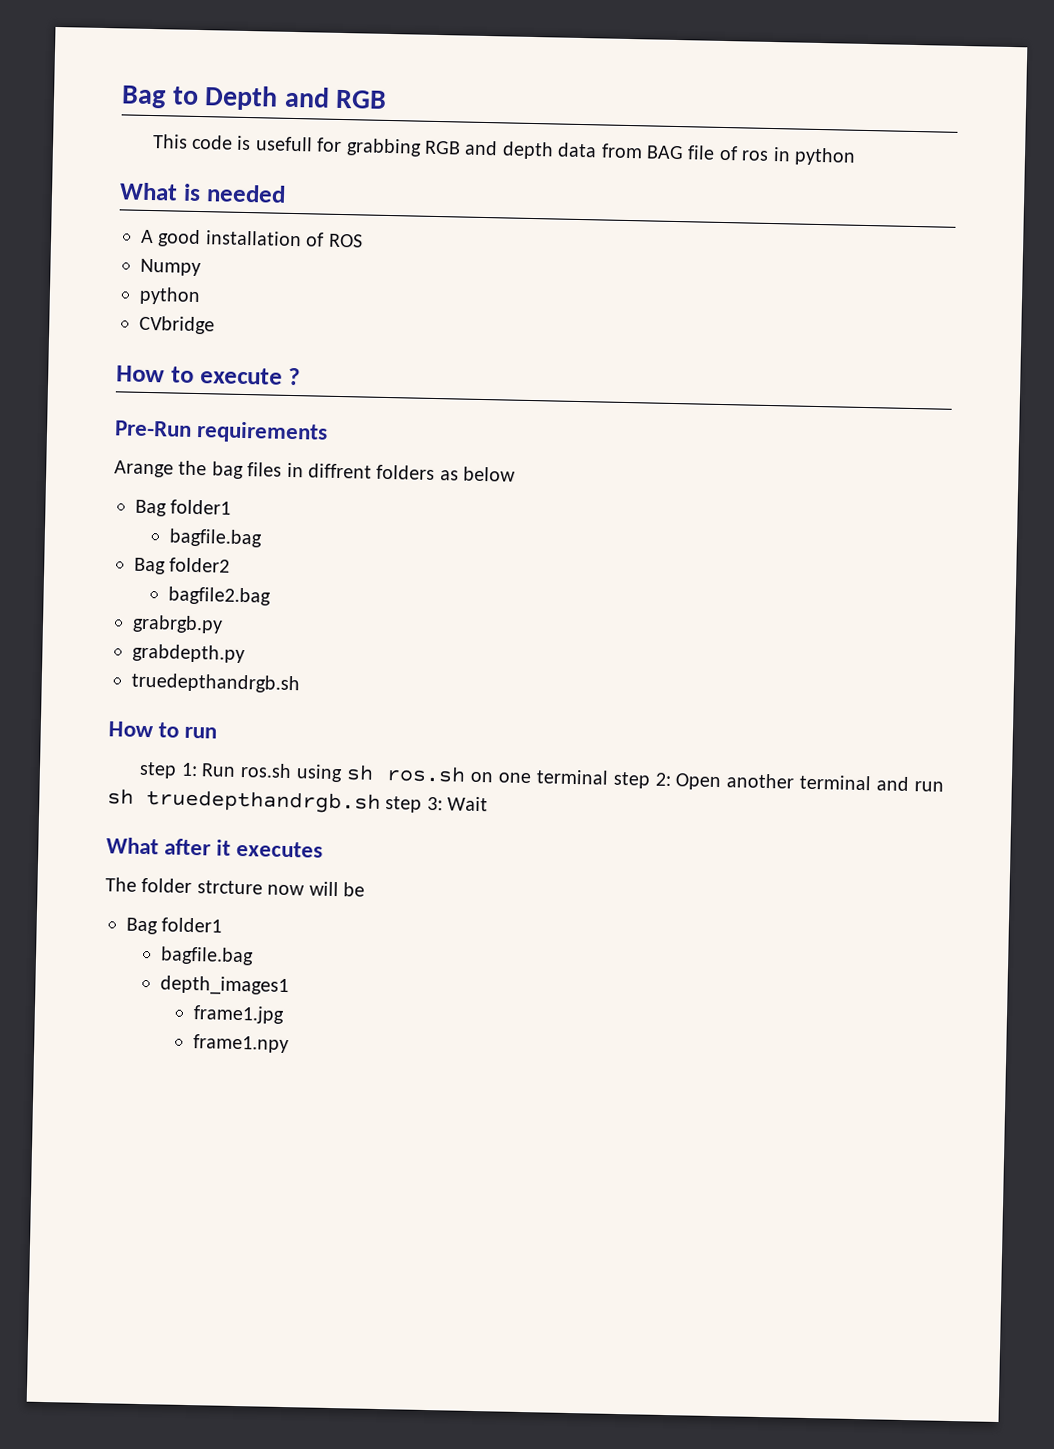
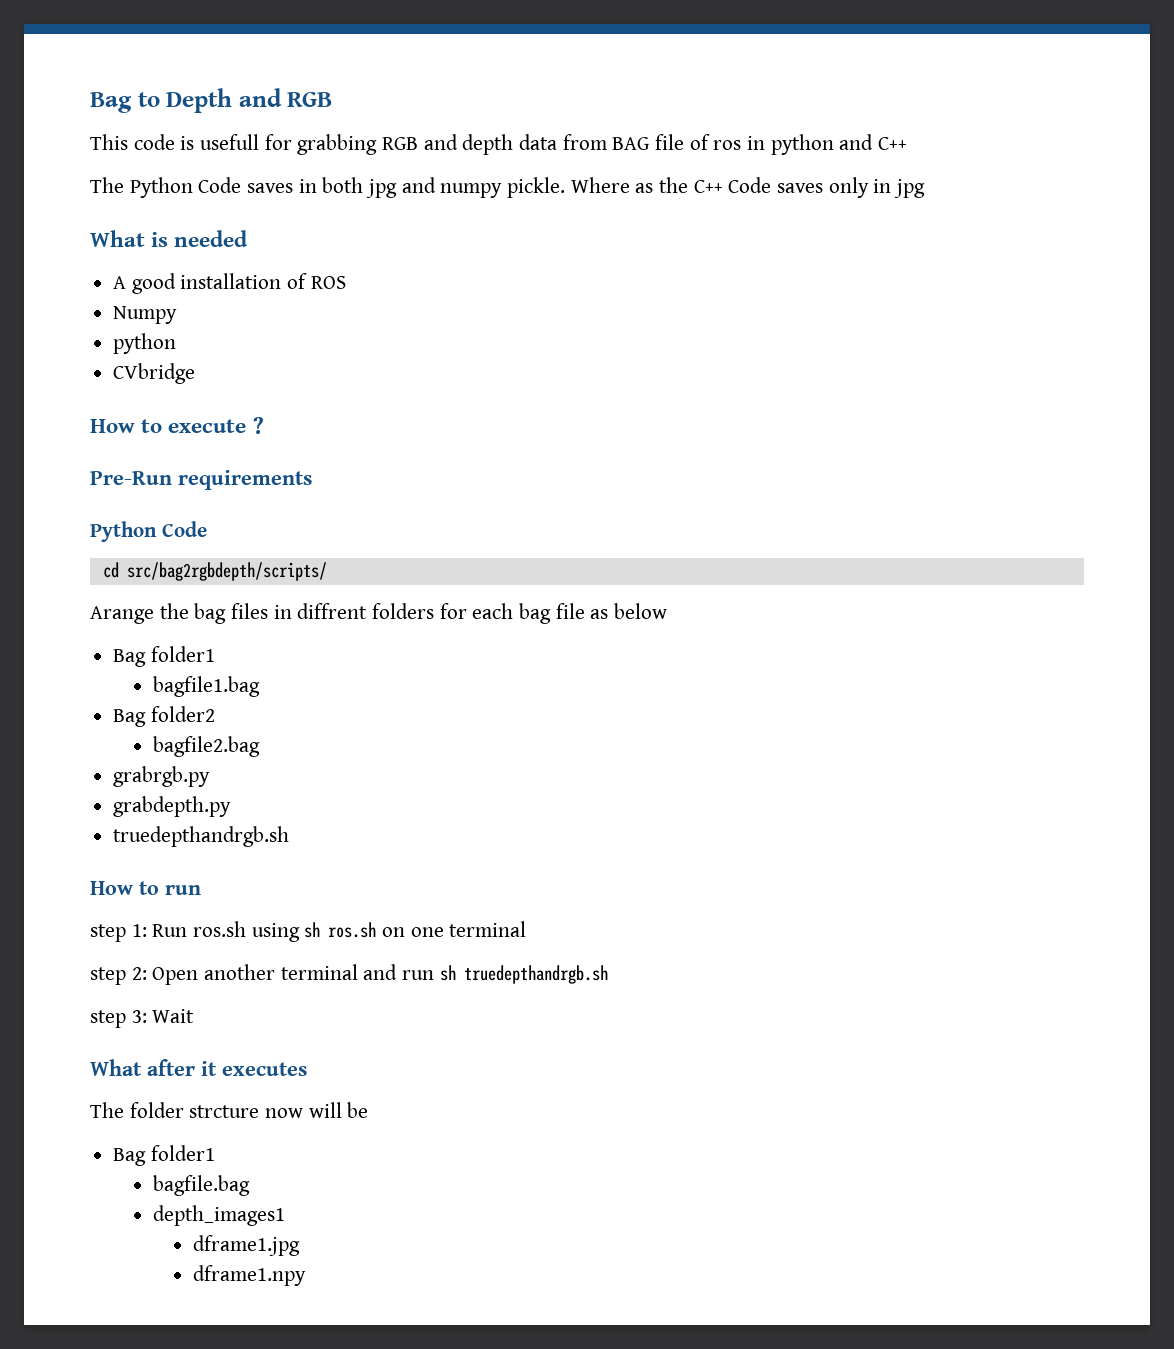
- This code is usefull for grabbing RGB and depth data from BAG file of ros in python
+ This code is usefull for grabbing RGB and depth data from BAG file of ros in python and C++
+ The Python Code saves in both jpg and numpy pickle. Where as the C++ Code saves only in jpg
  Pre-Run requirements
+ Python Code
+ cd src/bag2rgbdepth/scripts/
- Arange the bag files in diffrent folders as below
+ Arange the bag files in diffrent folders for each bag file as below
  Bag folder1
- bagfile.bag
+ bagfile1.bag
- step 1: Run ros.sh using sh ros.sh on one terminal step 2: Open another terminal and run sh truedepthandrgb.sh step 3: Wait
+ step 1: Run ros.sh using sh ros.sh on one terminal
+ step 2: Open another terminal and run sh truedepthandrgb.sh
+ step 3: Wait
- frame1.jpg
- frame1.npy
+ dframe1.jpg
+ dframe1.npy

